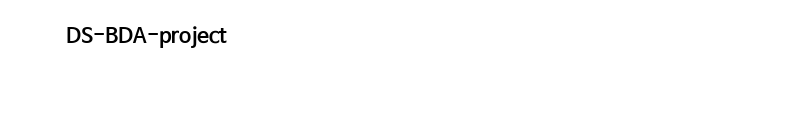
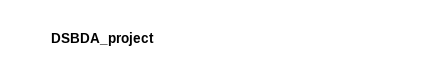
- DS-BDA-project
+ DSBDA_project

